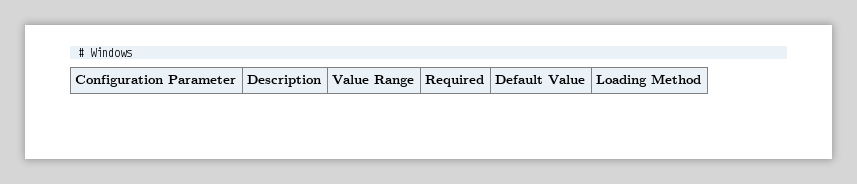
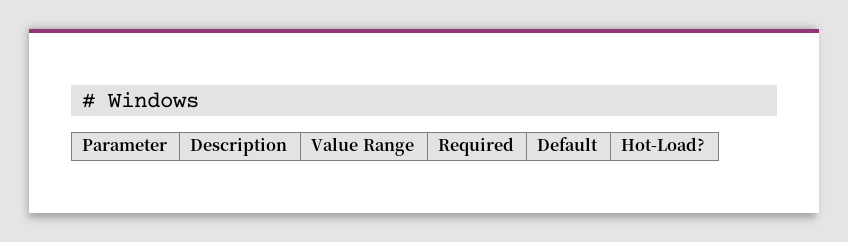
- Configuration Parameter | Description | Value Range | Required | Default Value | Loading Method
+ Parameter | Description | Value Range | Required | Default | Hot-Load?

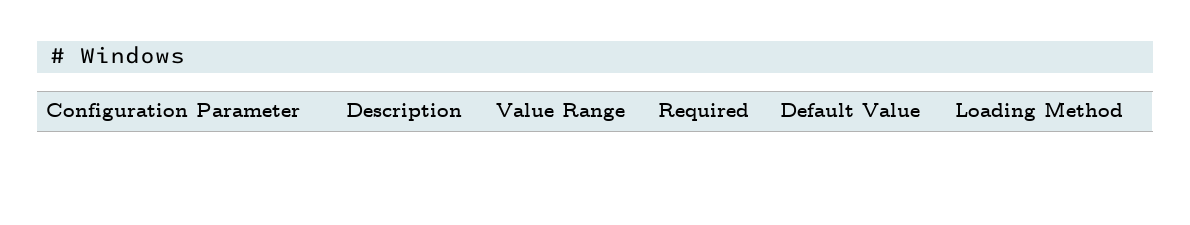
- Parameter | Description | Value Range | Required | Default | Hot-Load?
+ Configuration Parameter | Description | Value Range | Required | Default Value | Loading Method

